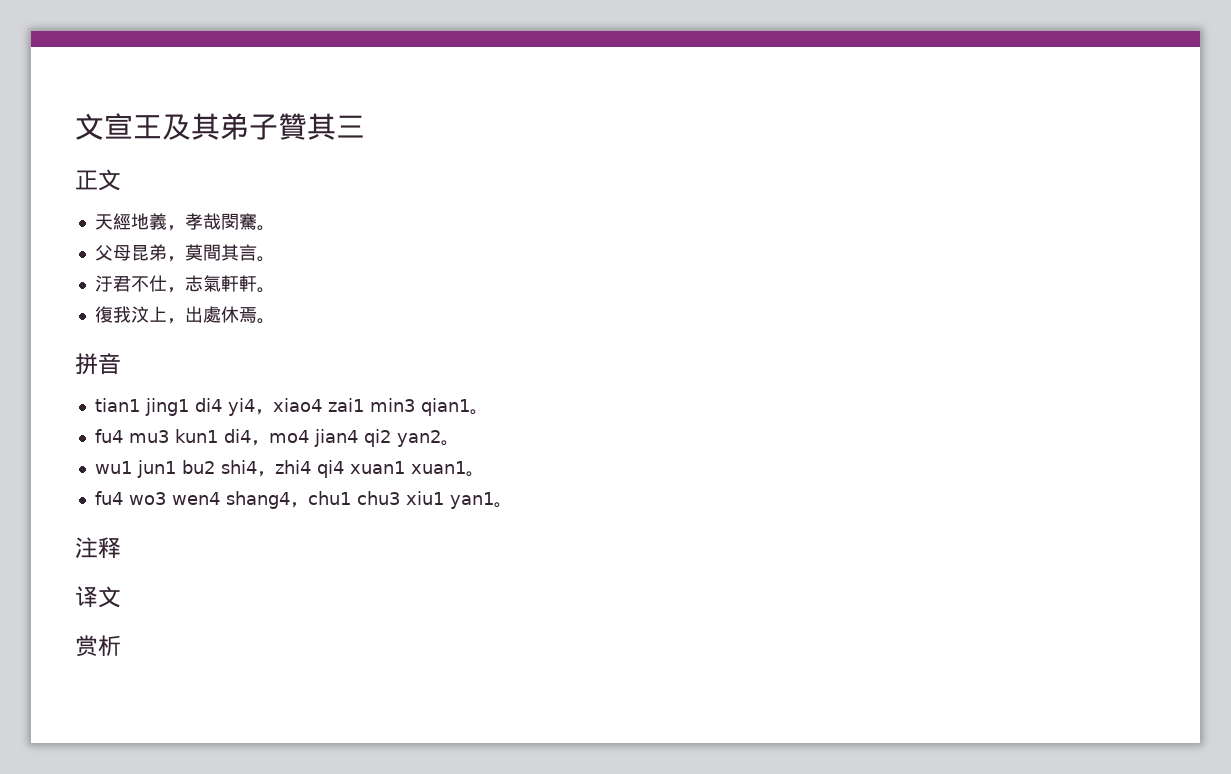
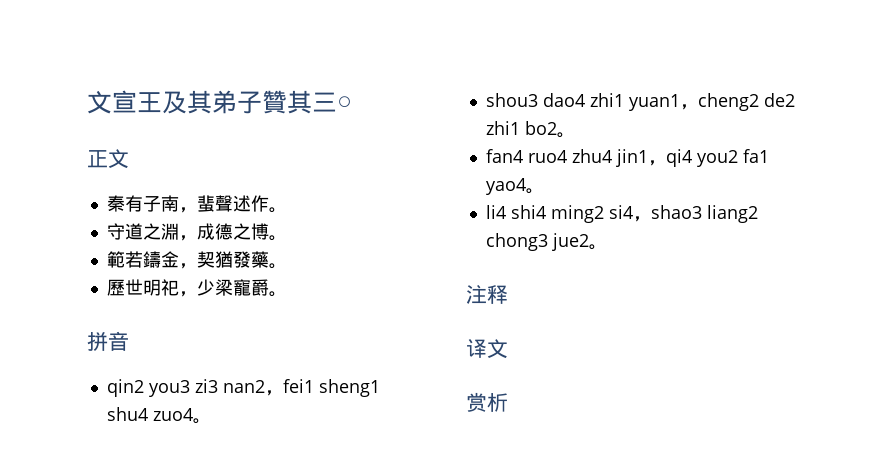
- 文宣王及其弟子贊其三
+ 文宣王及其弟子贊其三○
- 天經地義，孝哉閔騫。
- 父母昆弟，莫間其言。
- 汙君不仕，志氣軒軒。
- 復我汶上，出處休焉。
+ 秦有子南，蜚聲述作。
+ 守道之淵，成德之博。
+ 範若鑄金，契猶發藥。
+ 歷世明祀，少梁寵爵。
  拼音
- tian1 jing1 di4 yi4，xiao4 zai1 min3 qian1。
- fu4 mu3 kun1 di4，mo4 jian4 qi2 yan2。
- wu1 jun1 bu2 shi4，zhi4 qi4 xuan1 xuan1。
- fu4 wo3 wen4 shang4，chu1 chu3 xiu1 yan1。
+ qin2 you3 zi3 nan2，fei1 sheng1 shu4 zuo4。
+ shou3 dao4 zhi1 yuan1，cheng2 de2 zhi1 bo2。
+ fan4 ruo4 zhu4 jin1，qi4 you2 fa1 yao4。
+ li4 shi4 ming2 si4，shao3 liang2 chong3 jue2。

